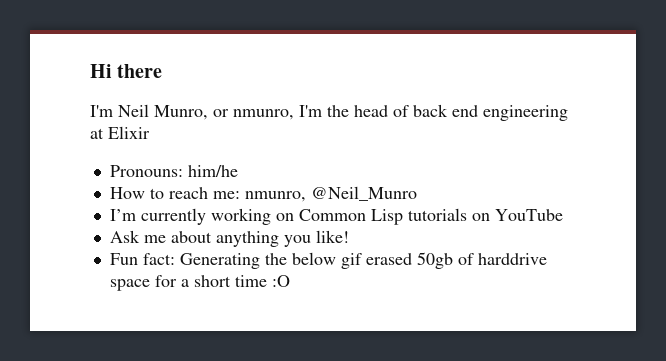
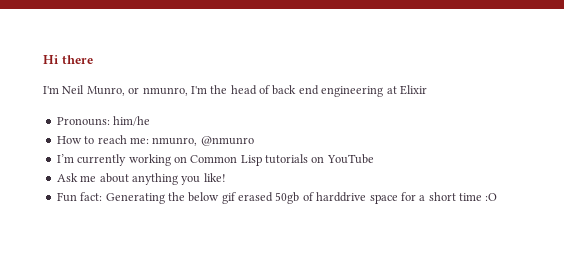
- How to reach me: nmunro, @Neil_Munro
+ How to reach me: nmunro, @nmunro

